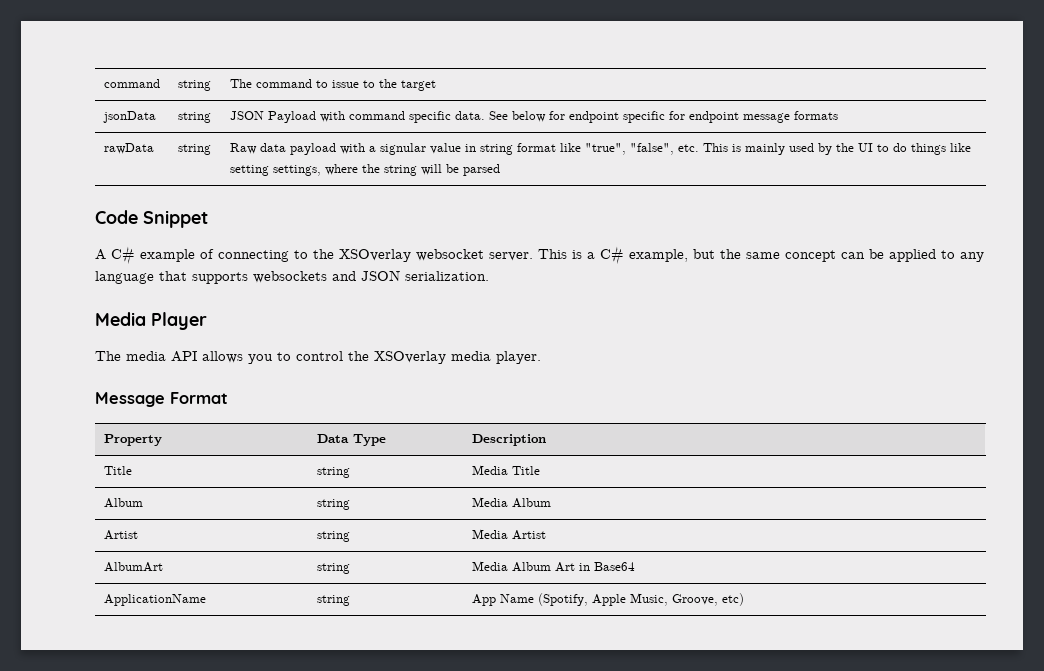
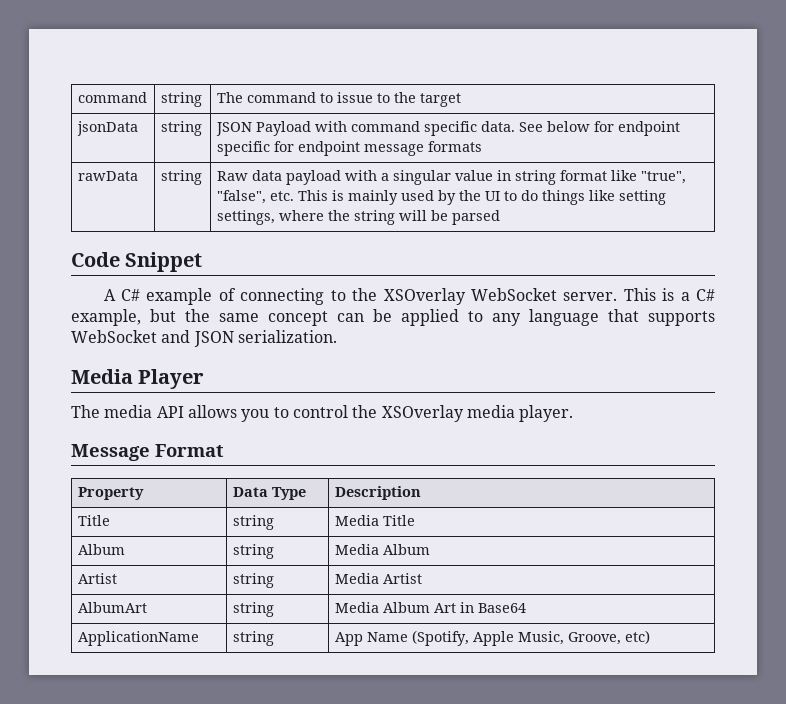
- rawData | string | Raw data payload with a signular value in string format like "true", "false", etc. This is mainly used by the UI to do things like setting settings, where the string will be parsed
+ rawData | string | Raw data payload with a singular value in string format like "true", "false", etc. This is mainly used by the UI to do things like setting settings, where the string will be parsed
- A C# example of connecting to the XSOverlay websocket server.
+ A C# example of connecting to the XSOverlay WebSocket server.
- This is a C# example, but the same concept can be applied to any language that supports websockets and JSON serialization.
+ This is a C# example, but the same concept can be applied to any language that supports WebSocket and JSON serialization.

